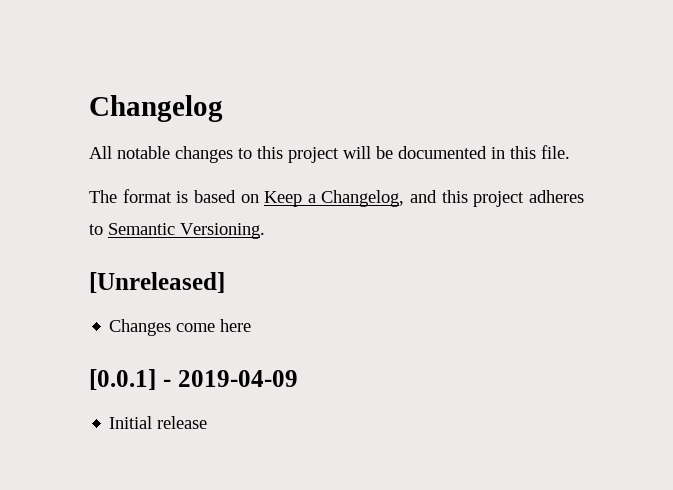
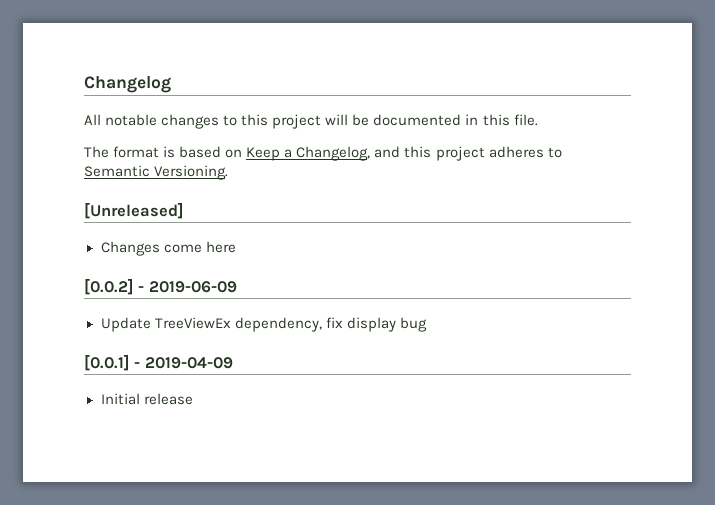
+ [0.0.2] - 2019-06-09
+ Update TreeViewEx dependency, fix display bug

